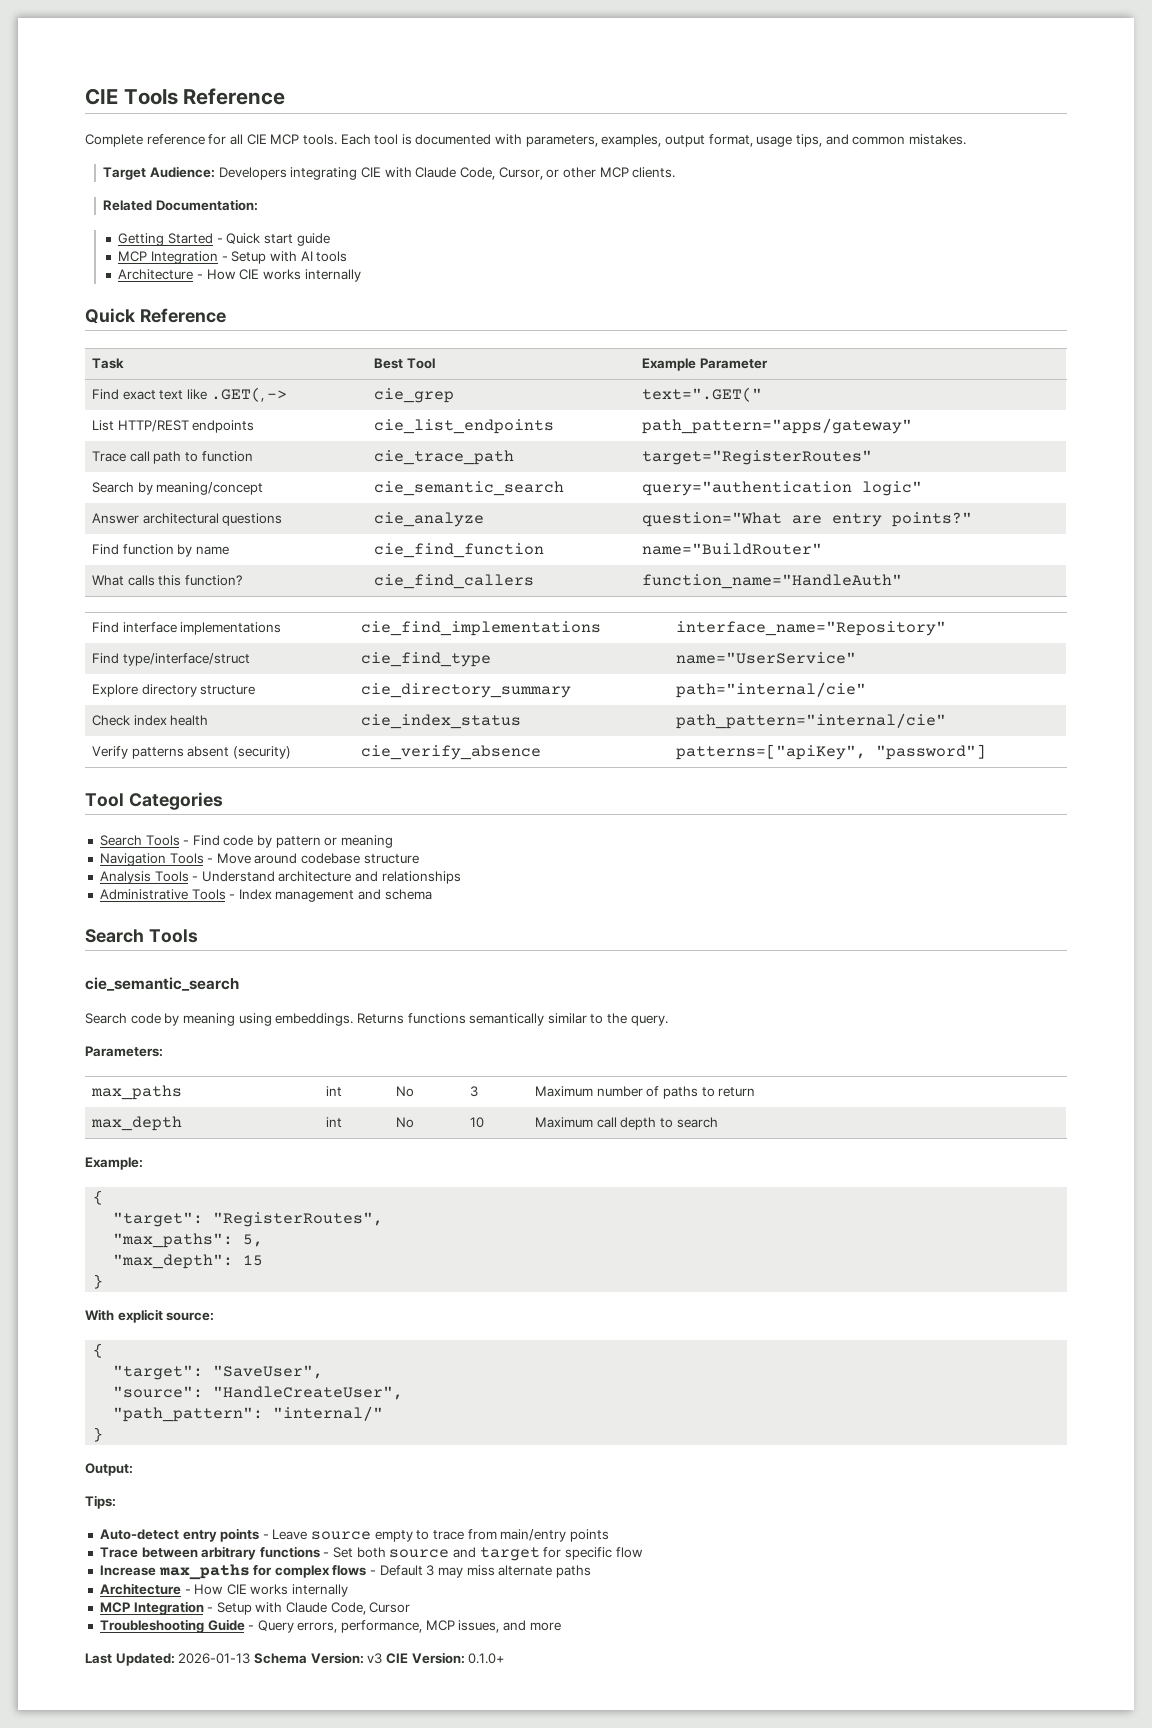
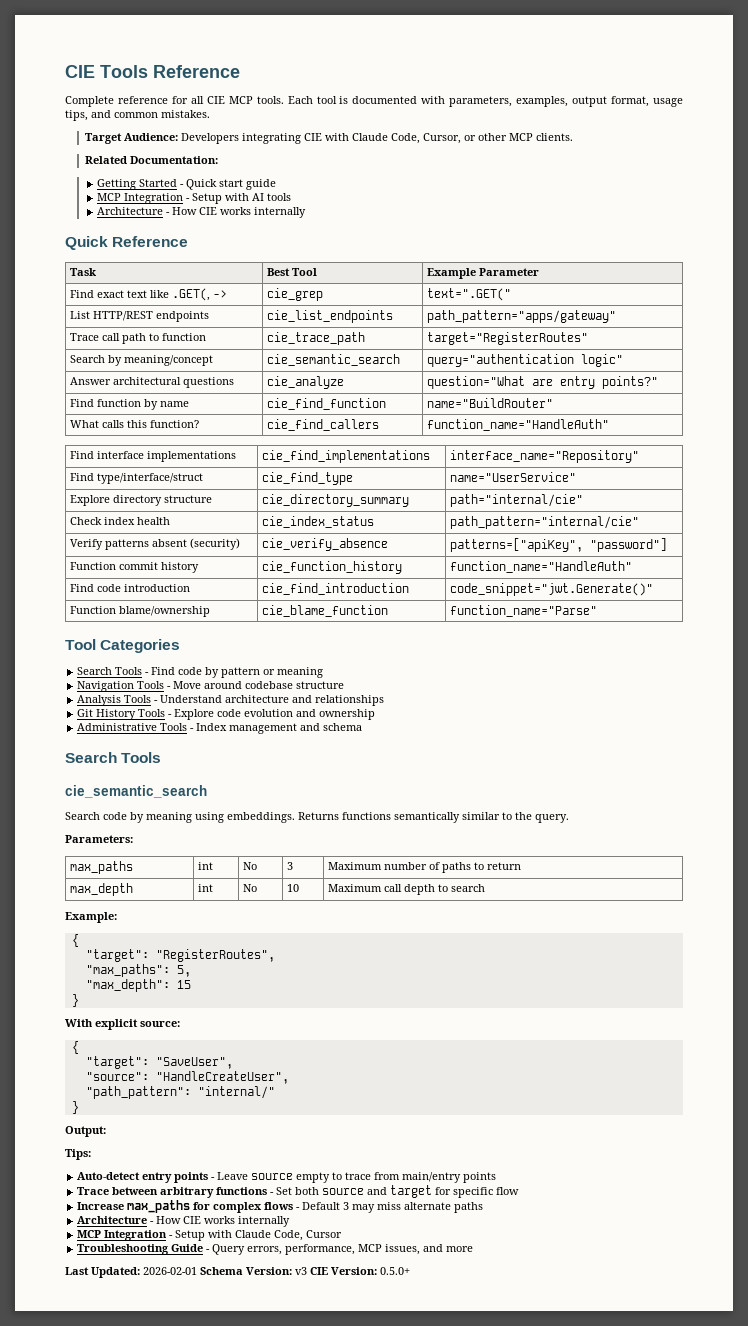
+ Function commit history | cie_function_history | function_name="HandleAuth"
+ Find code introduction | cie_find_introduction | code_snippet="jwt.Generate()"
+ Function blame/ownership | cie_blame_function | function_name="Parse"
+ Git History Tools - Explore code evolution and ownership
- Last Updated: 2026-01-13 Schema Version: v3 CIE Version: 0.1.0+
+ Last Updated: 2026-02-01 Schema Version: v3 CIE Version: 0.5.0+

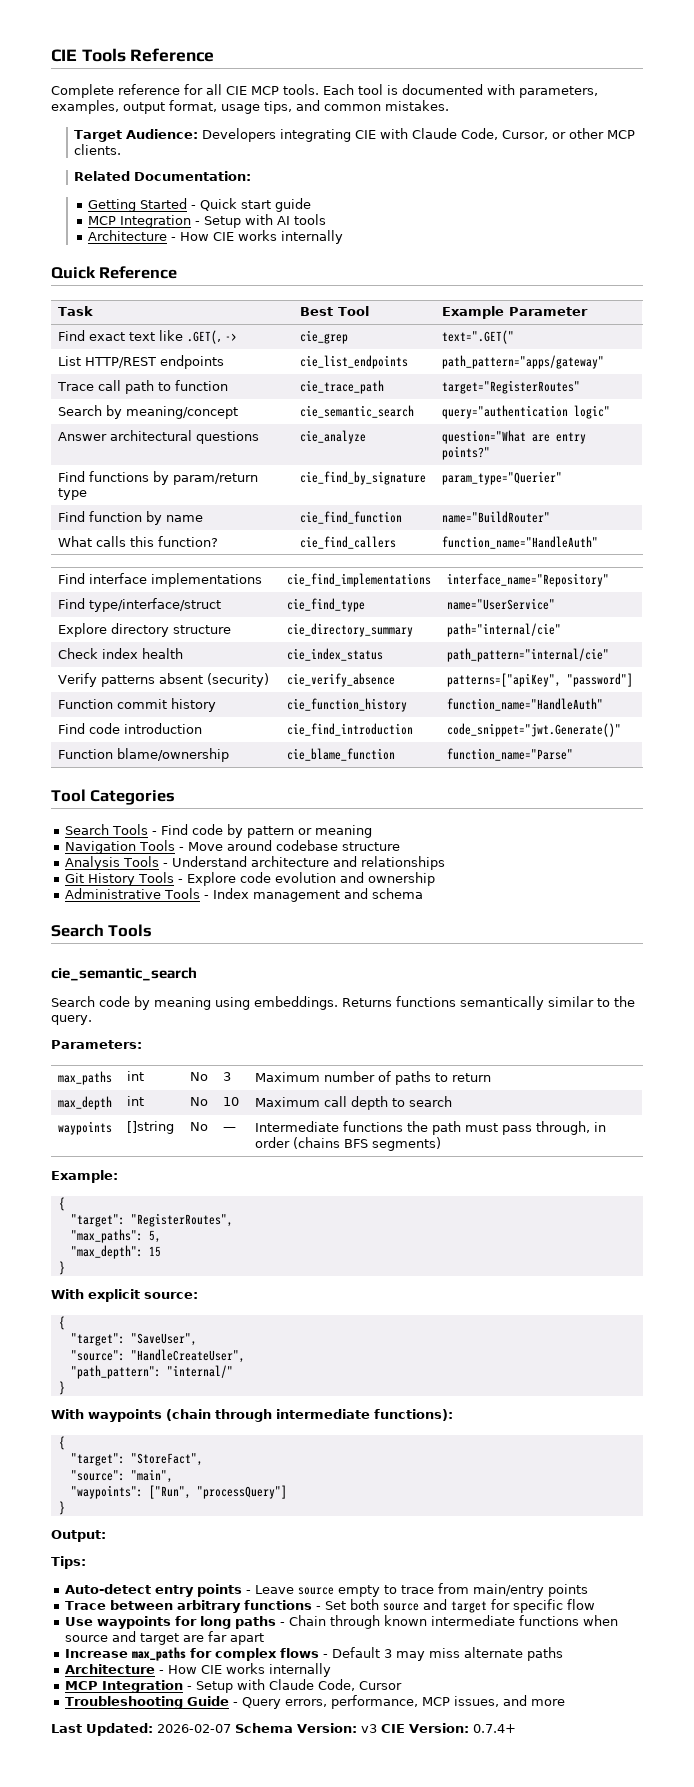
+ Find functions by param/return type | cie_find_by_signature | param_type="Querier"
+ waypoints | []string | No | — | Intermediate functions the path must pass through, in order (chains BFS segments)
+ With waypoints (chain through intermediate functions):
+ {
+ "target": "StoreFact",
+ "source": "main",
+ "waypoints": ["Run", "processQuery"]
+ }
+ Use waypoints for long paths - Chain through known intermediate functions when source and target are far apart
- Last Updated: 2026-02-01 Schema Version: v3 CIE Version: 0.5.0+
+ Last Updated: 2026-02-07 Schema Version: v3 CIE Version: 0.7.4+

